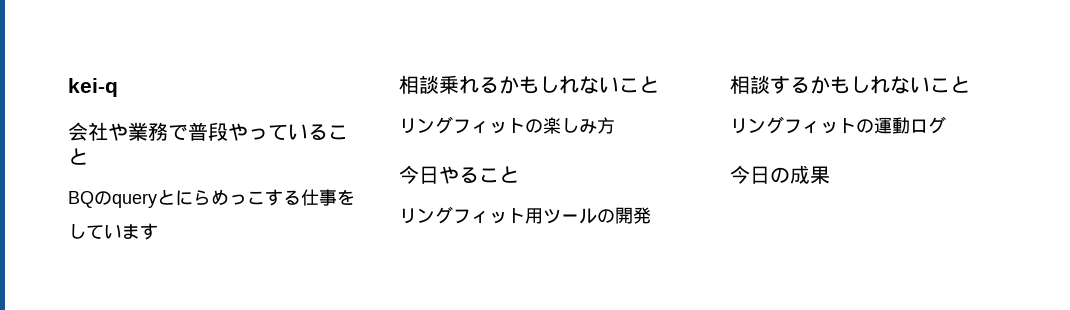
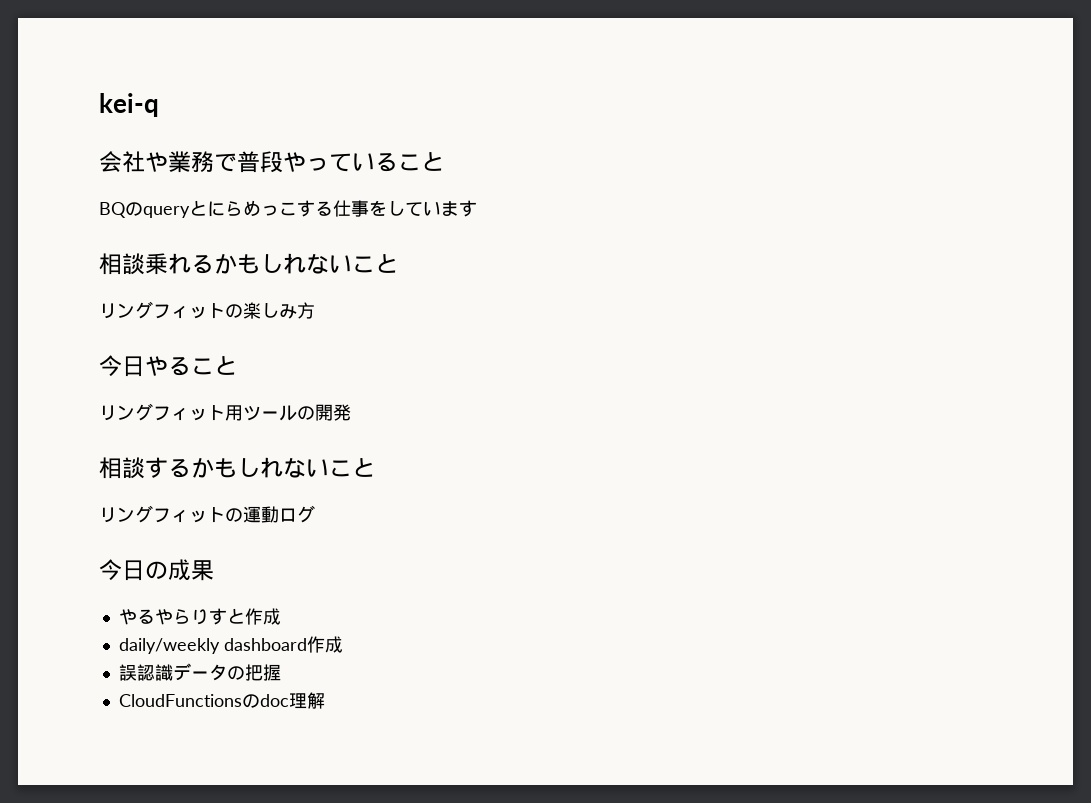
+ やるやらりすと作成
+ daily/weekly dashboard作成
+ 誤認識データの把握
+ CloudFunctionsのdoc理解

